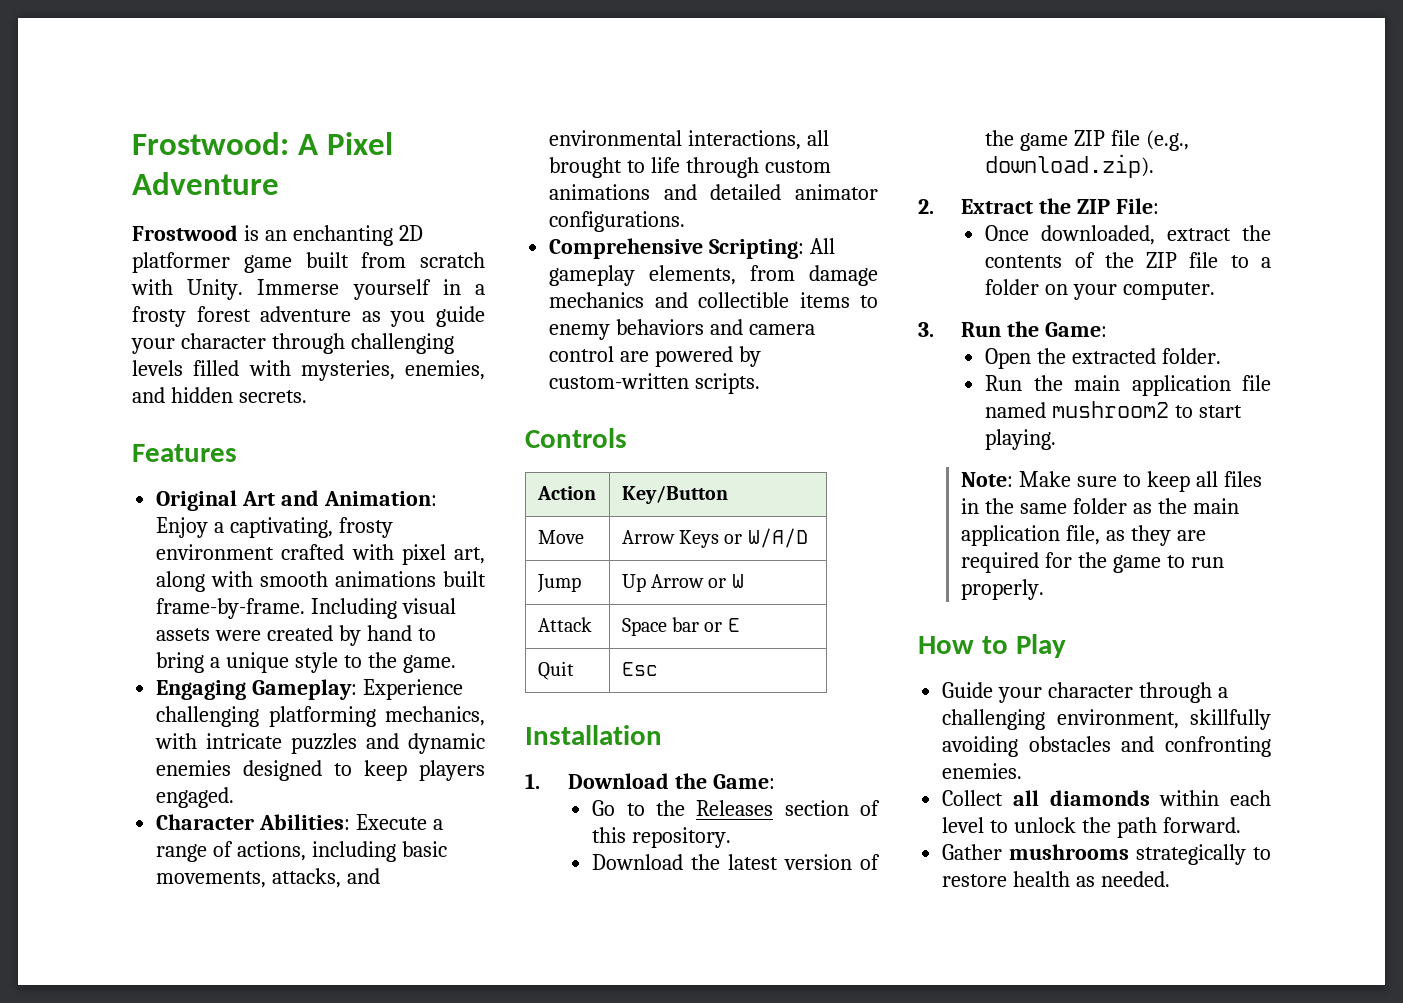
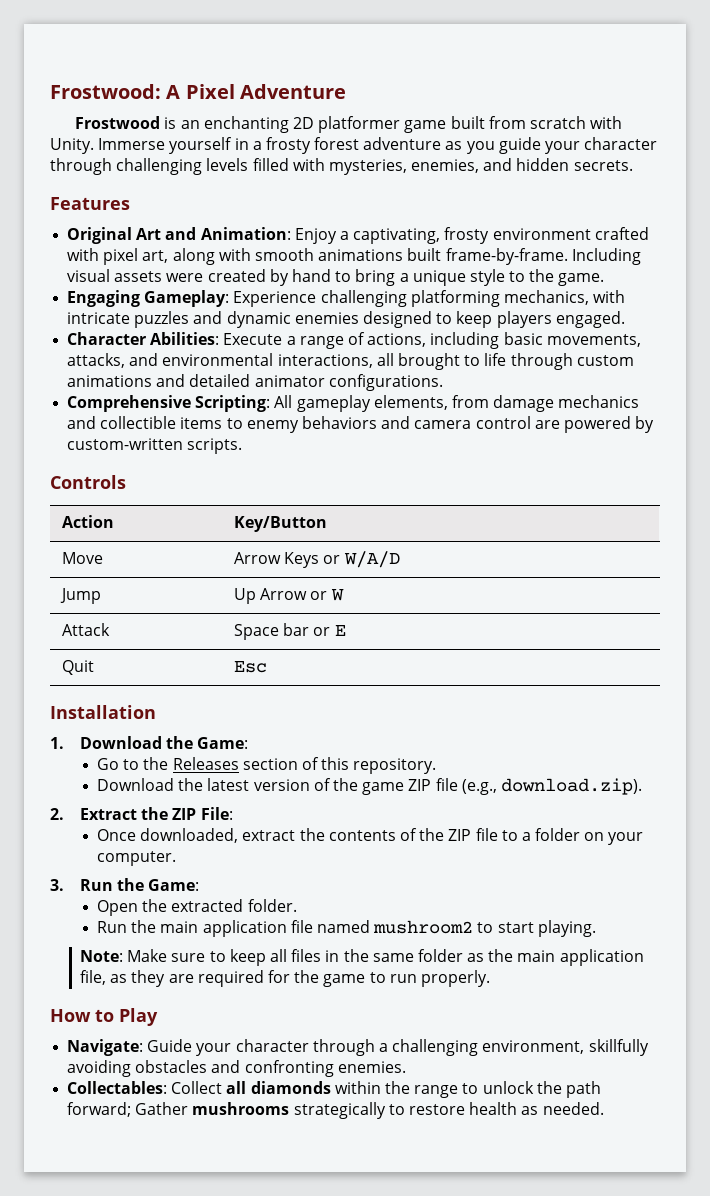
- Guide your character through a challenging environment, skillfully avoiding obstacles and confronting enemies.
+ Navigate: Guide your character through a challenging environment, skillfully avoiding obstacles and confronting enemies.
- Collect all diamonds within each level to unlock the path forward.
- Gather mushrooms strategically to restore health as needed.
+ Collectables: Collect all diamonds within the range to unlock the path forward; Gather mushrooms strategically to restore health as needed.

